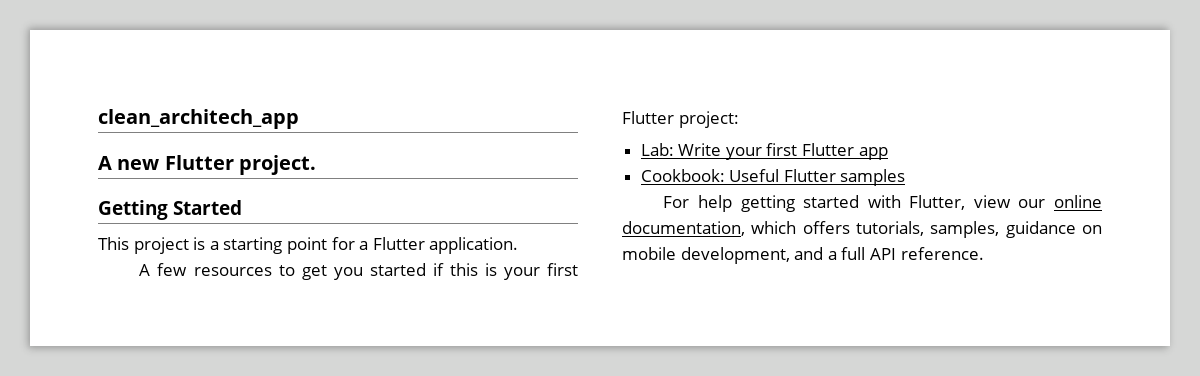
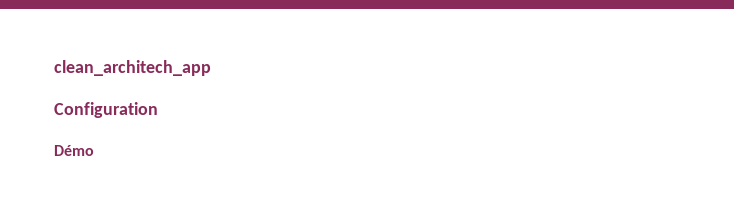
- A new Flutter project.
- Getting Started
- This project is a starting point for a Flutter application.
- A few resources to get you started if this is your first Flutter project:
- Lab: Write your first Flutter app
- Cookbook: Useful Flutter samples
- For help getting started with Flutter, view our online documentation, which offers tutorials, samples, guidance on mobile development, and a full API reference.
+ Configuration
+ Démo

